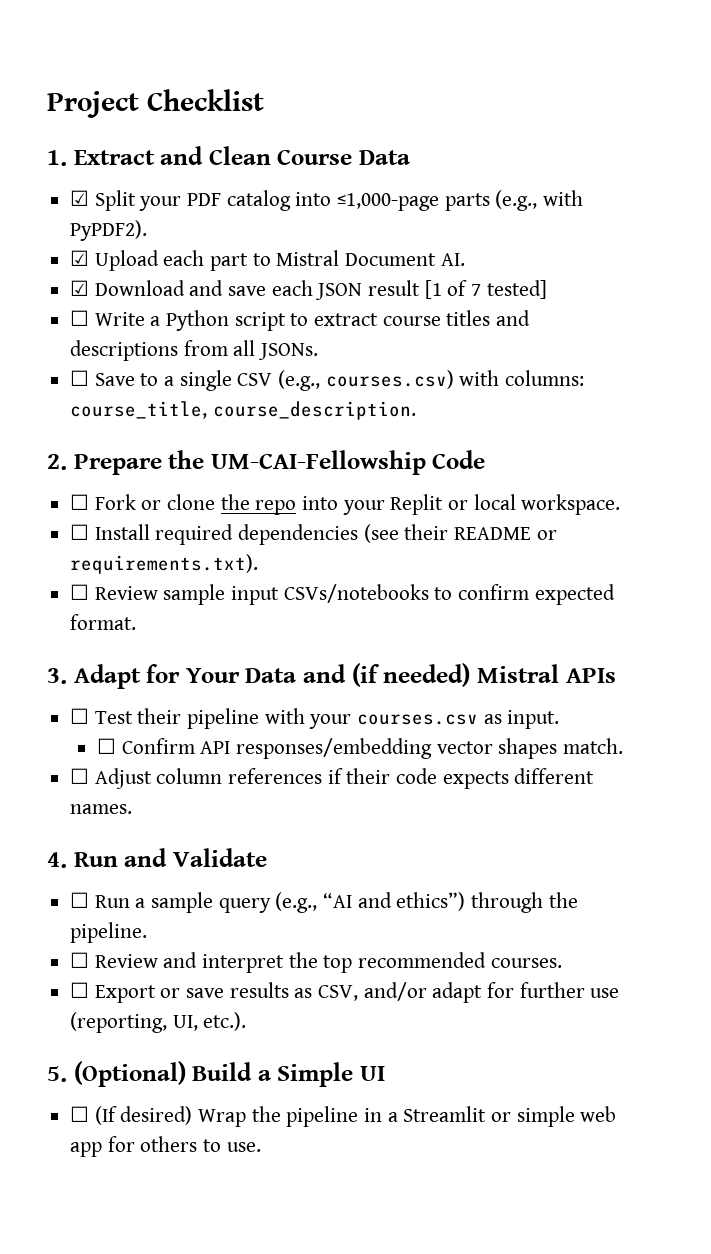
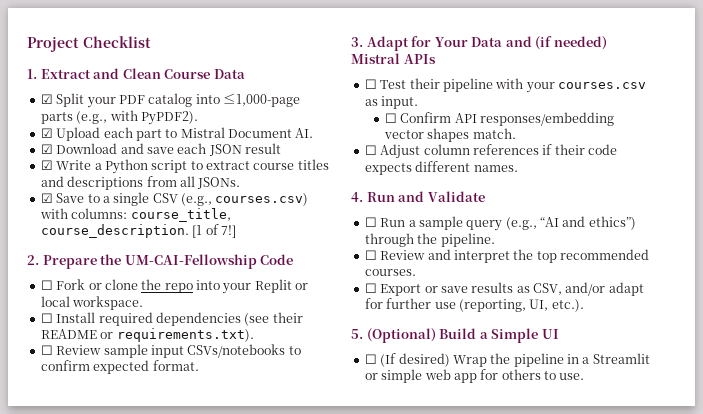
- ☑ Download and save each JSON result [1 of 7 tested]
- ☐ Write a Python script to extract course titles and descriptions from all JSONs.
+ ☑ Download and save each JSON result
+ ☑ Write a Python script to extract course titles and descriptions from all JSONs.
- ☐ Save to a single CSV (e.g., courses.csv) with columns: course_title, course_description.
+ ☑ Save to a single CSV (e.g., courses.csv) with columns: course_title, course_description. [1 of 7!]

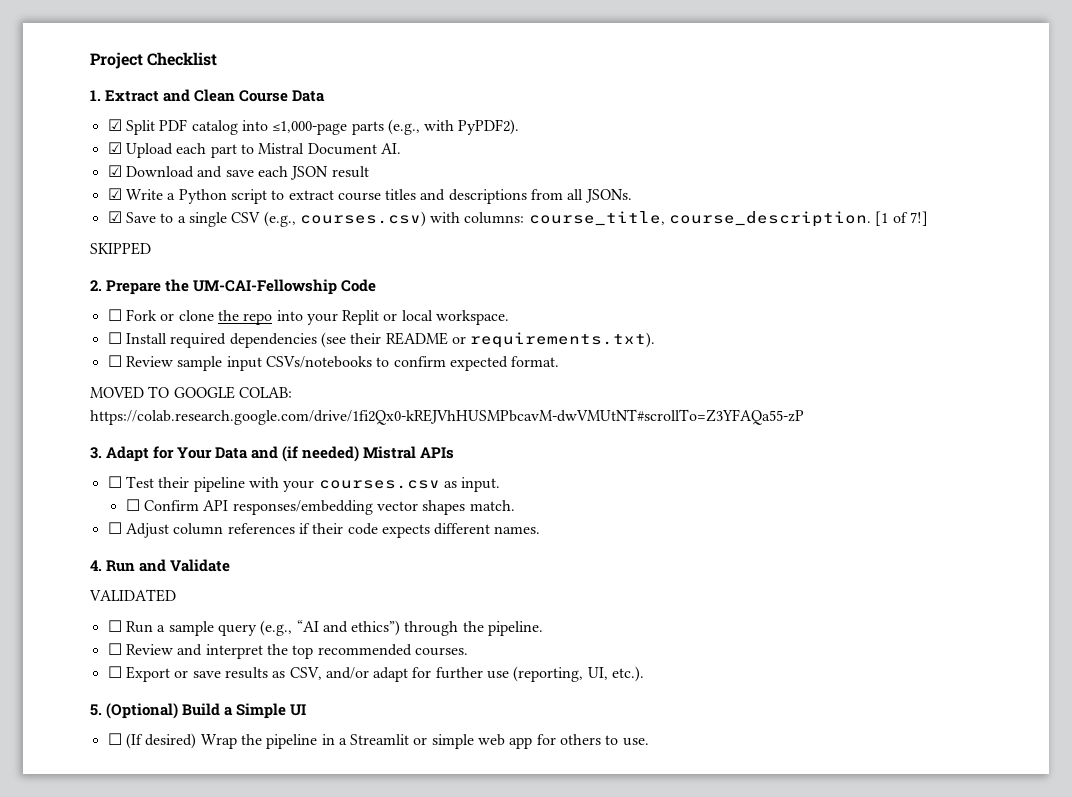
- ☑ Split your PDF catalog into ≤1,000-page parts (e.g., with PyPDF2).
+ ☑ Split PDF catalog into ≤1,000-page parts (e.g., with PyPDF2).
+ SKIPPED
+ MOVED TO GOOGLE COLAB: https://colab.research.google.com/drive/1fi2Qx0-kREJVhHUSMPbcavM-dwVMUtNT#scrollTo=Z3YFAQa55-zP
+ VALIDATED

